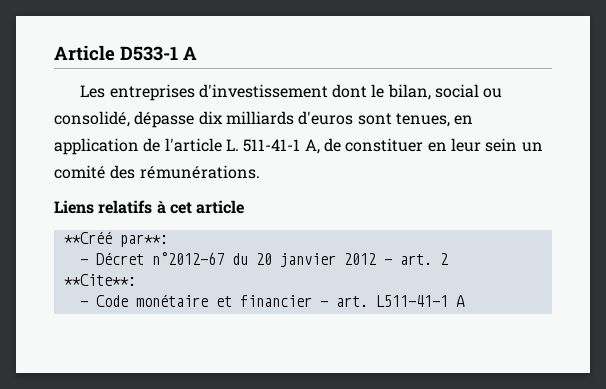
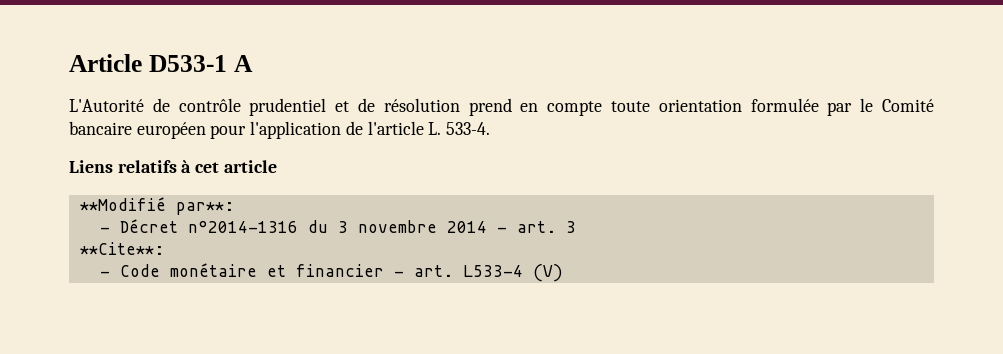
- Les entreprises d'investissement dont le bilan, social ou consolidé, dépasse dix milliards d'euros sont tenues, en application de l'article L. 511-41-1 A, de constituer en leur sein un comité des rémunérations.
+ L'Autorité de contrôle prudentiel et de résolution prend en compte toute orientation formulée par le Comité bancaire européen pour l'application de l'article L. 533-4.
- **Créé par**:
+ **Modifié par**:
- - Décret n°2012-67 du 20 janvier 2012 - art. 2
+ - Décret n°2014-1316 du 3 novembre 2014 - art. 3
- - Code monétaire et financier - art. L511-41-1 A
+ - Code monétaire et financier - art. L533-4 (V)

